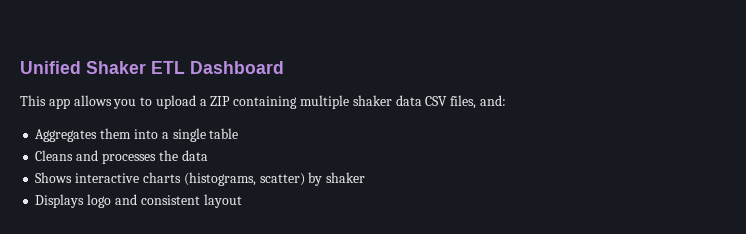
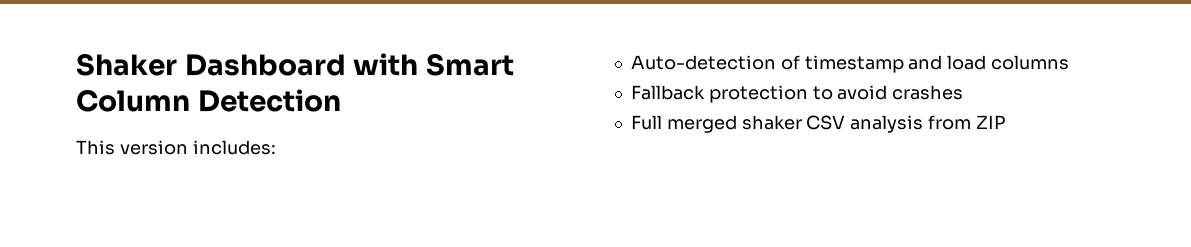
- Unified Shaker ETL Dashboard
- This app allows you to upload a ZIP containing multiple shaker data CSV files, and:
- Aggregates them into a single table
- Cleans and processes the data
- Shows interactive charts (histograms, scatter) by shaker
- Displays logo and consistent layout
+ Shaker Dashboard with Smart Column Detection
+ This version includes:
+ Auto-detection of timestamp and load columns
+ Fallback protection to avoid crashes
+ Full merged shaker CSV analysis from ZIP

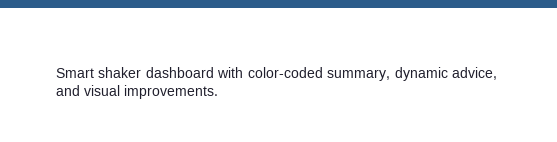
- Shaker Dashboard with Smart Column Detection
- This version includes:
- Auto-detection of timestamp and load columns
- Fallback protection to avoid crashes
- Full merged shaker CSV analysis from ZIP
+ Smart shaker dashboard with color-coded summary, dynamic advice, and visual improvements.

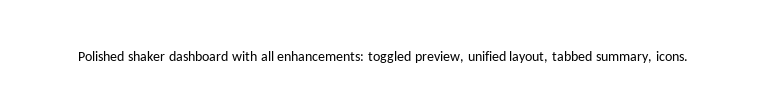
- Smart shaker dashboard with color-coded summary, dynamic advice, and visual improvements.
+ Polished shaker dashboard with all enhancements: toggled preview, unified layout, tabbed summary, icons.

